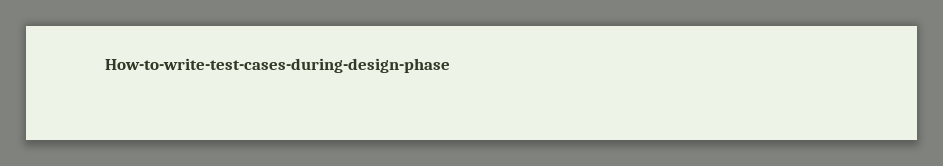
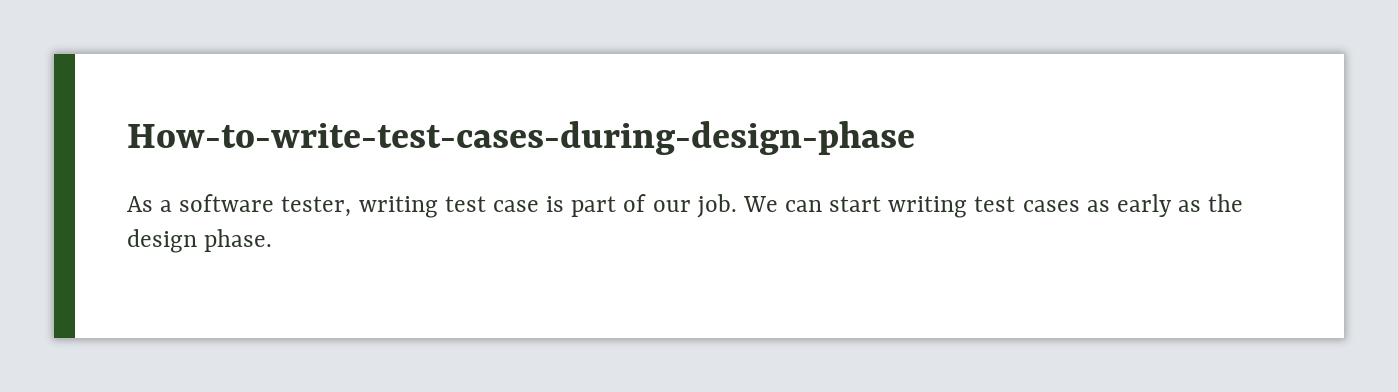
+ As a software tester, writing test case is part of our job. We can start writing test cases as early as the design phase.

